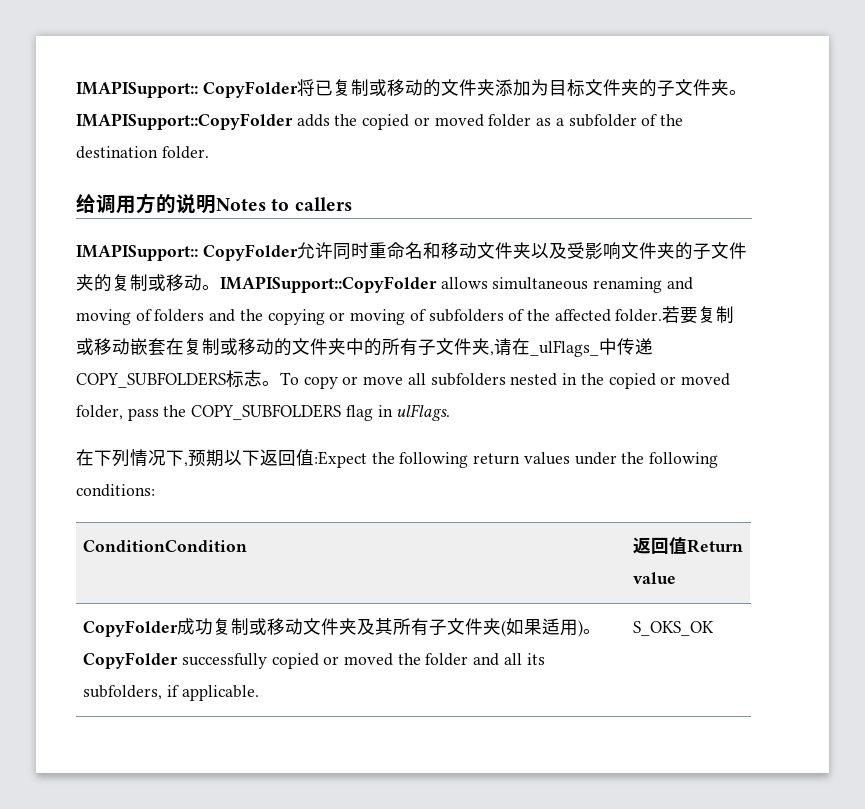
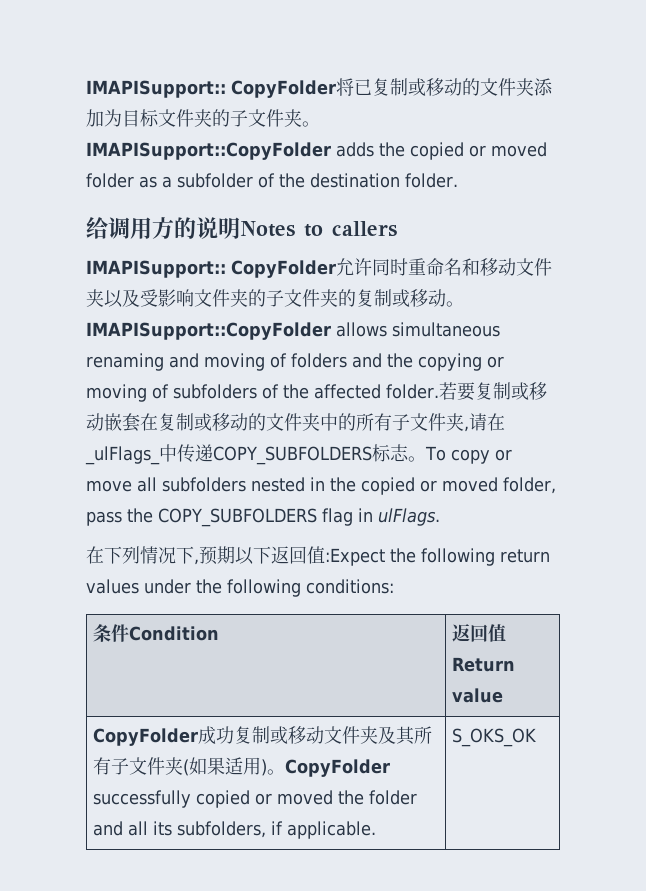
- ConditionCondition | 返回值Return value
+ 条件Condition | 返回值Return value

